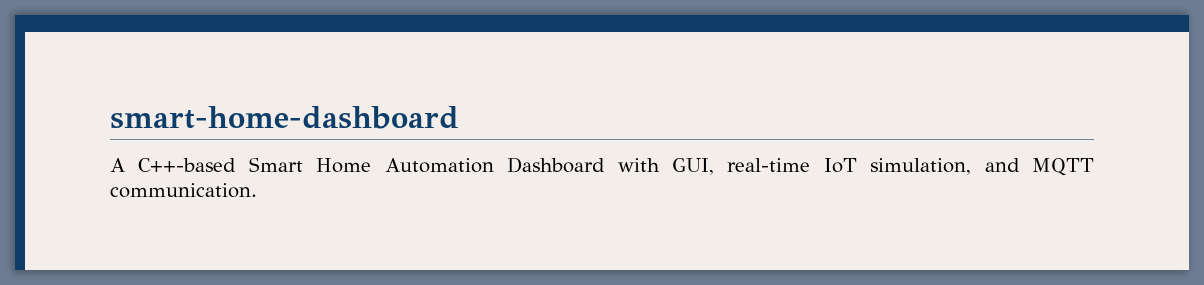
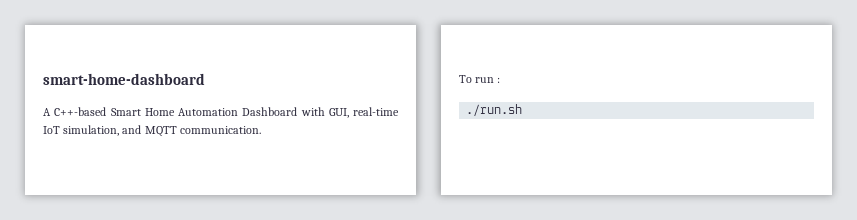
+ To run :
+ ./run.sh

